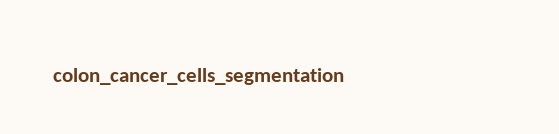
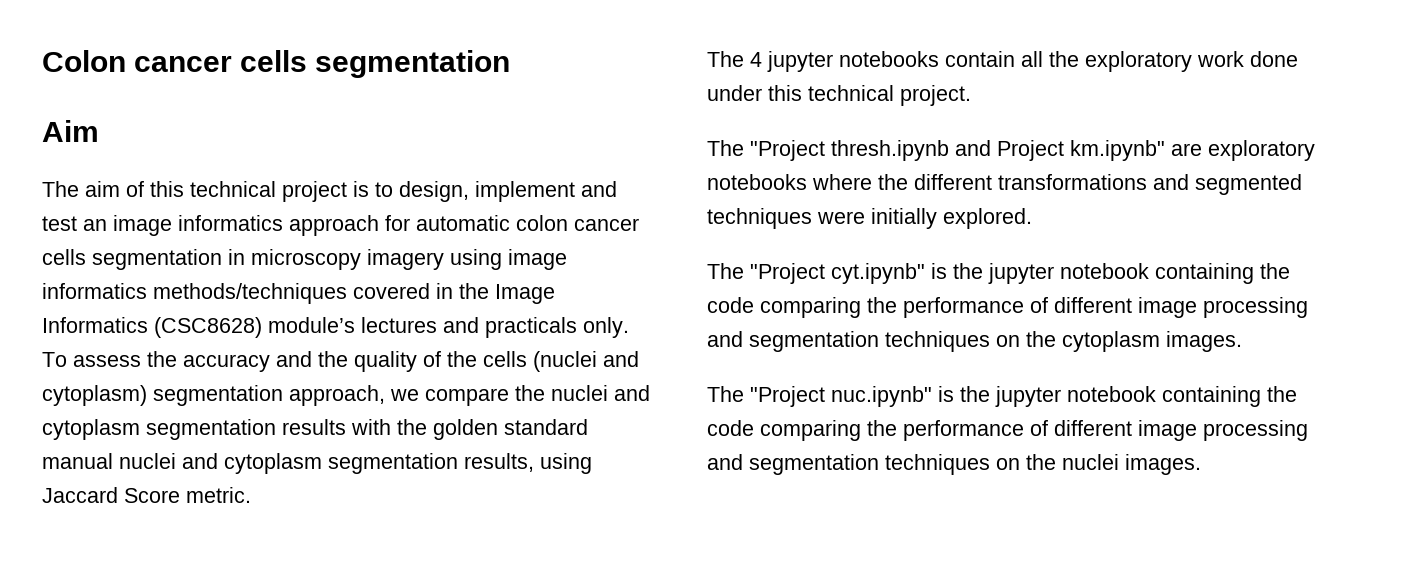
- colon_cancer_cells_segmentation
+ Colon cancer cells segmentation
+ Aim
+ The aim of this technical project is to design, implement and test an image informatics approach for automatic colon cancer cells segmentation in microscopy imagery using image informatics methods/techniques covered in the Image Informatics (CSC8628) module’s lectures and practicals only. To assess the accuracy and the quality of the cells (nuclei and cytoplasm) segmentation approach, we compare the nuclei and cytoplasm segmentation results with the golden standard manual nuclei and cytoplasm segmentation results, using Jaccard Score metric.
+ The 4 jupyter notebooks contain all the exploratory work done under this technical project.
+ The "Project thresh.ipynb and Project km.ipynb" are exploratory notebooks where the different transformations and segmented techniques were initially explored.
+ The "Project cyt.ipynb" is the jupyter notebook containing the code comparing the performance of different image processing and segmentation techniques on the cytoplasm images.
+ The "Project nuc.ipynb" is the jupyter notebook containing the code comparing the performance of different image processing and segmentation techniques on the nuclei images.

